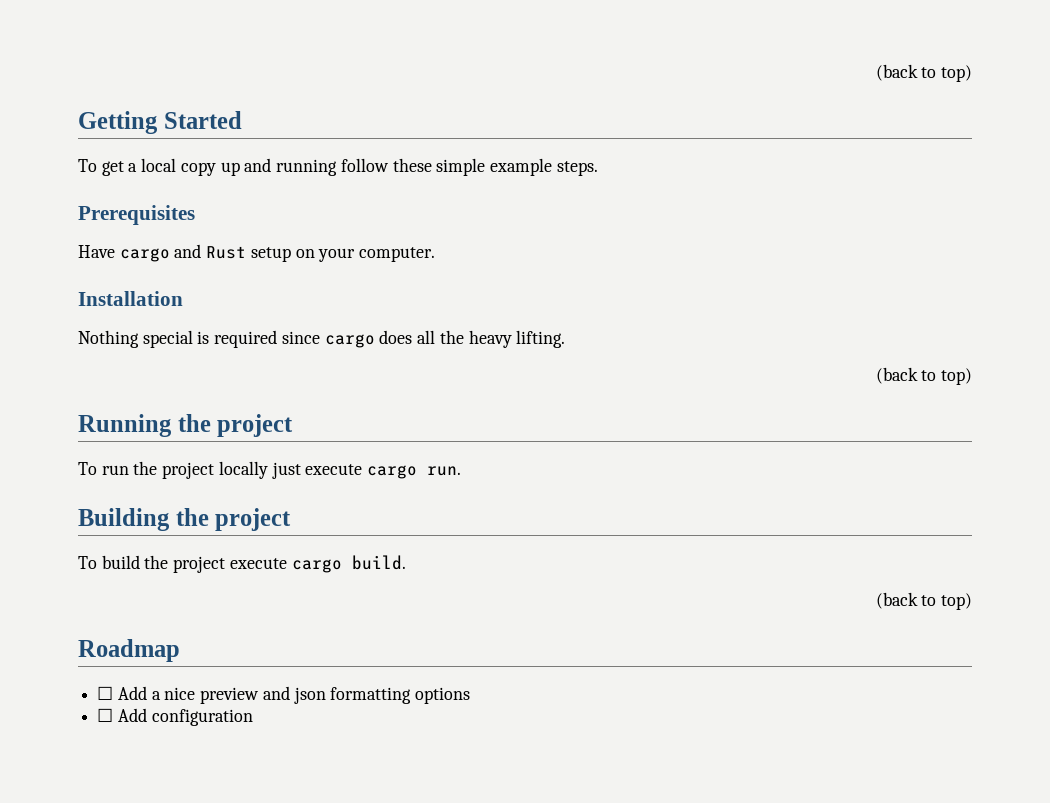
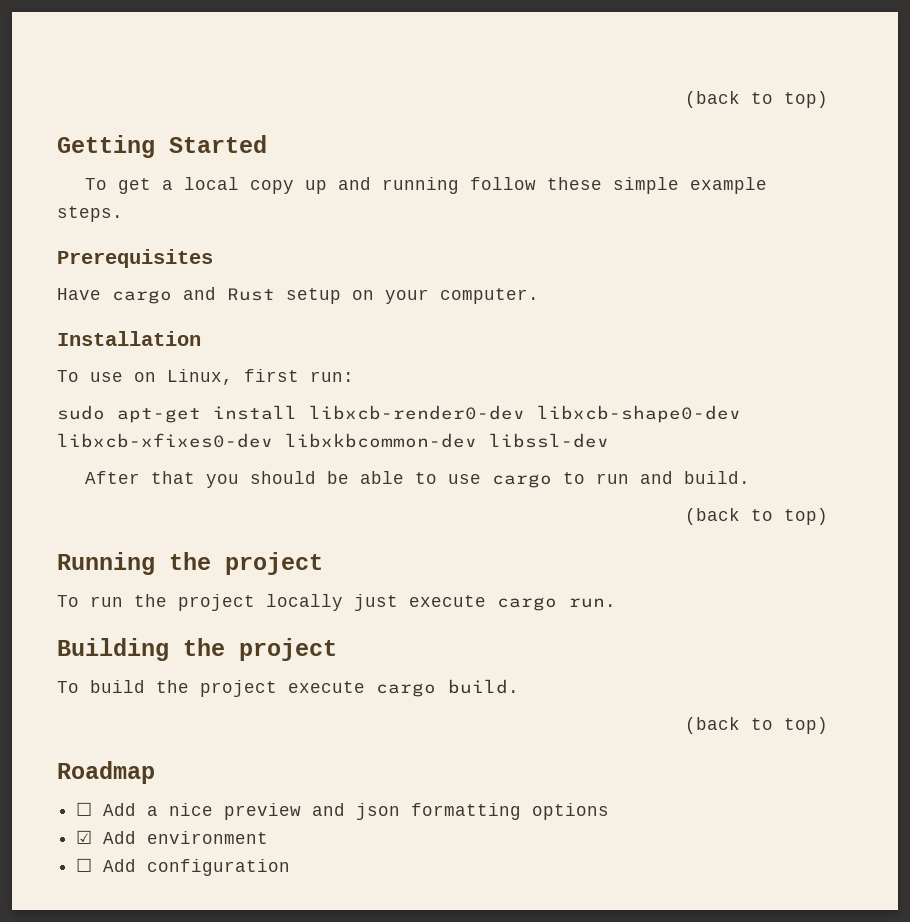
- Nothing special is required since cargo does all the heavy lifting.
+ To use on Linux, first run:
+ sudo apt-get install libxcb-render0-dev libxcb-shape0-dev libxcb-xfixes0-dev libxkbcommon-dev libssl-dev
+ After that you should be able to use cargo to run and build.
+ ☑ Add environment

